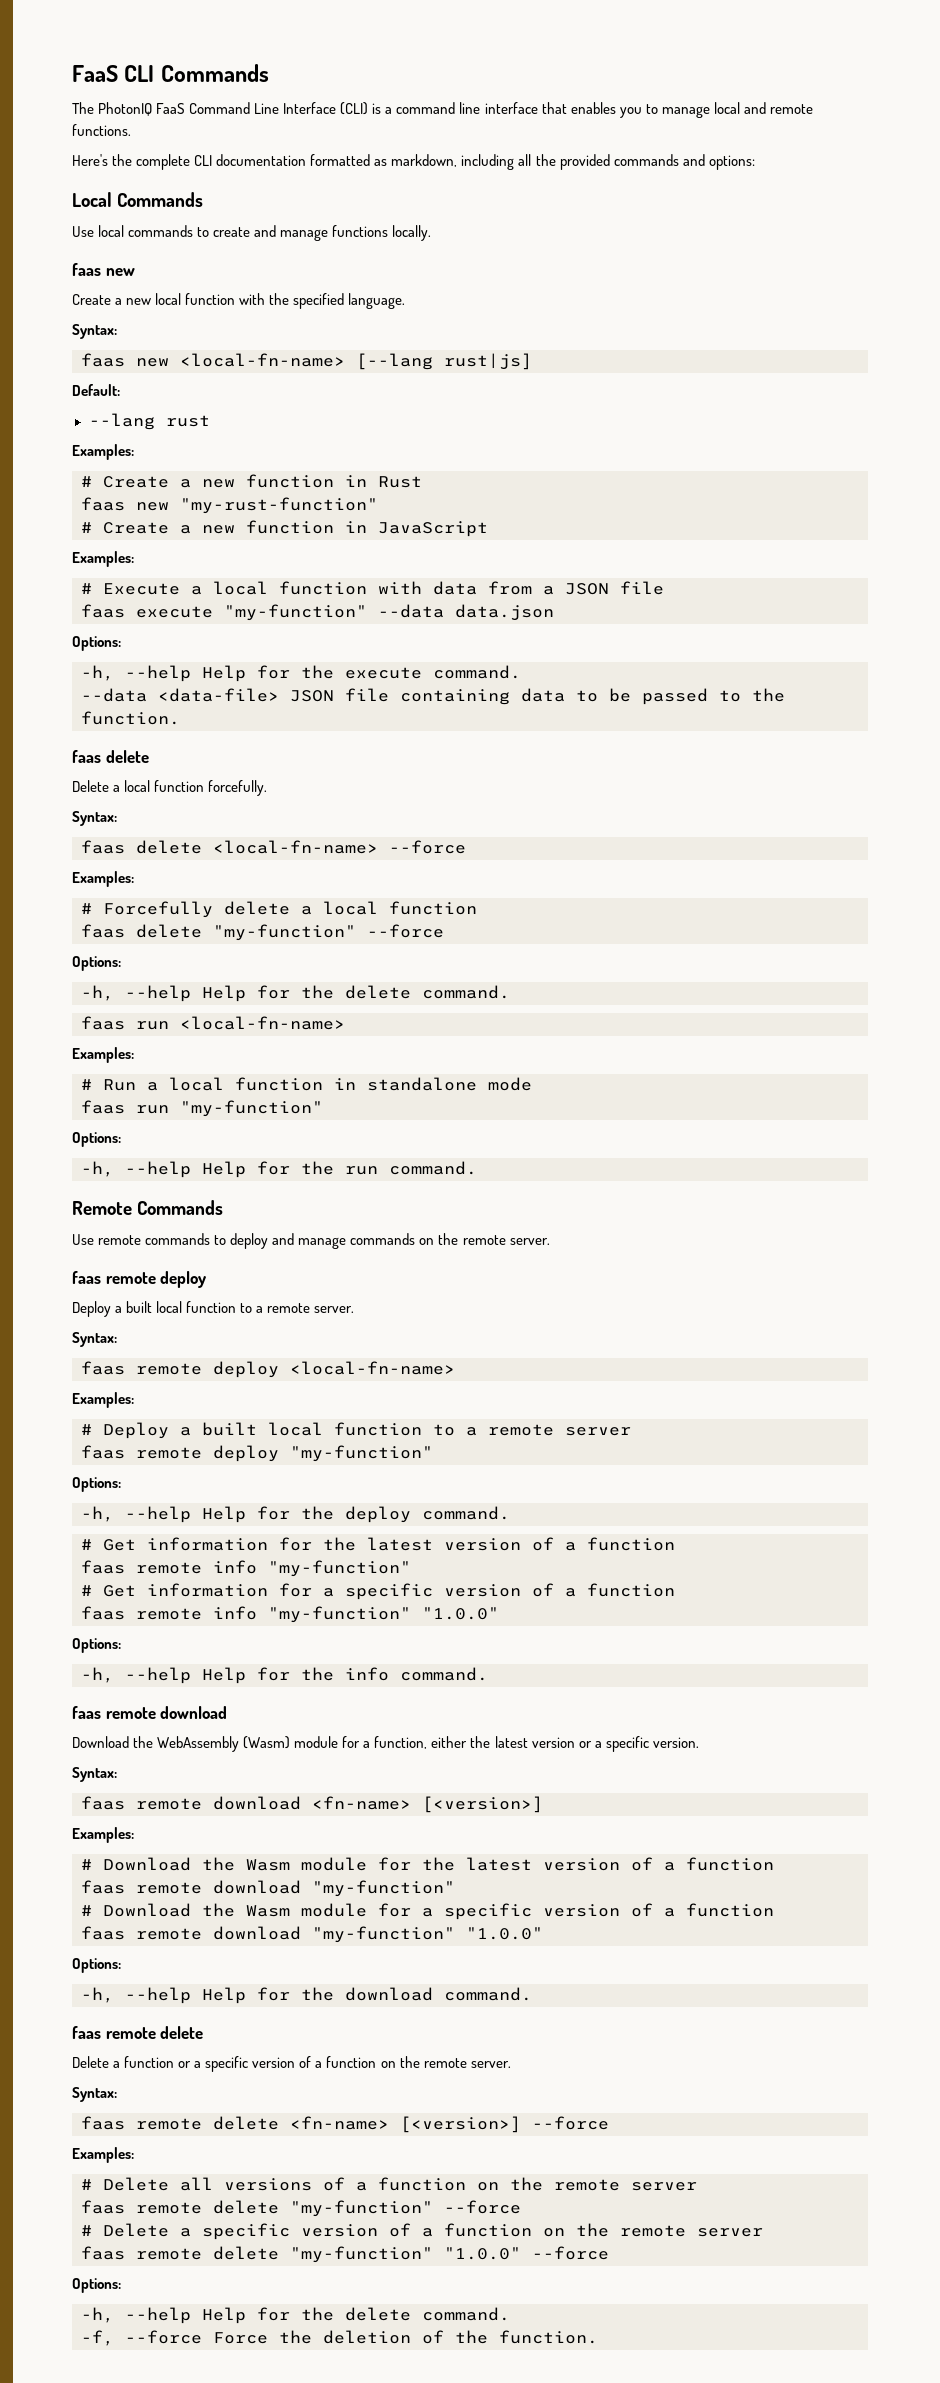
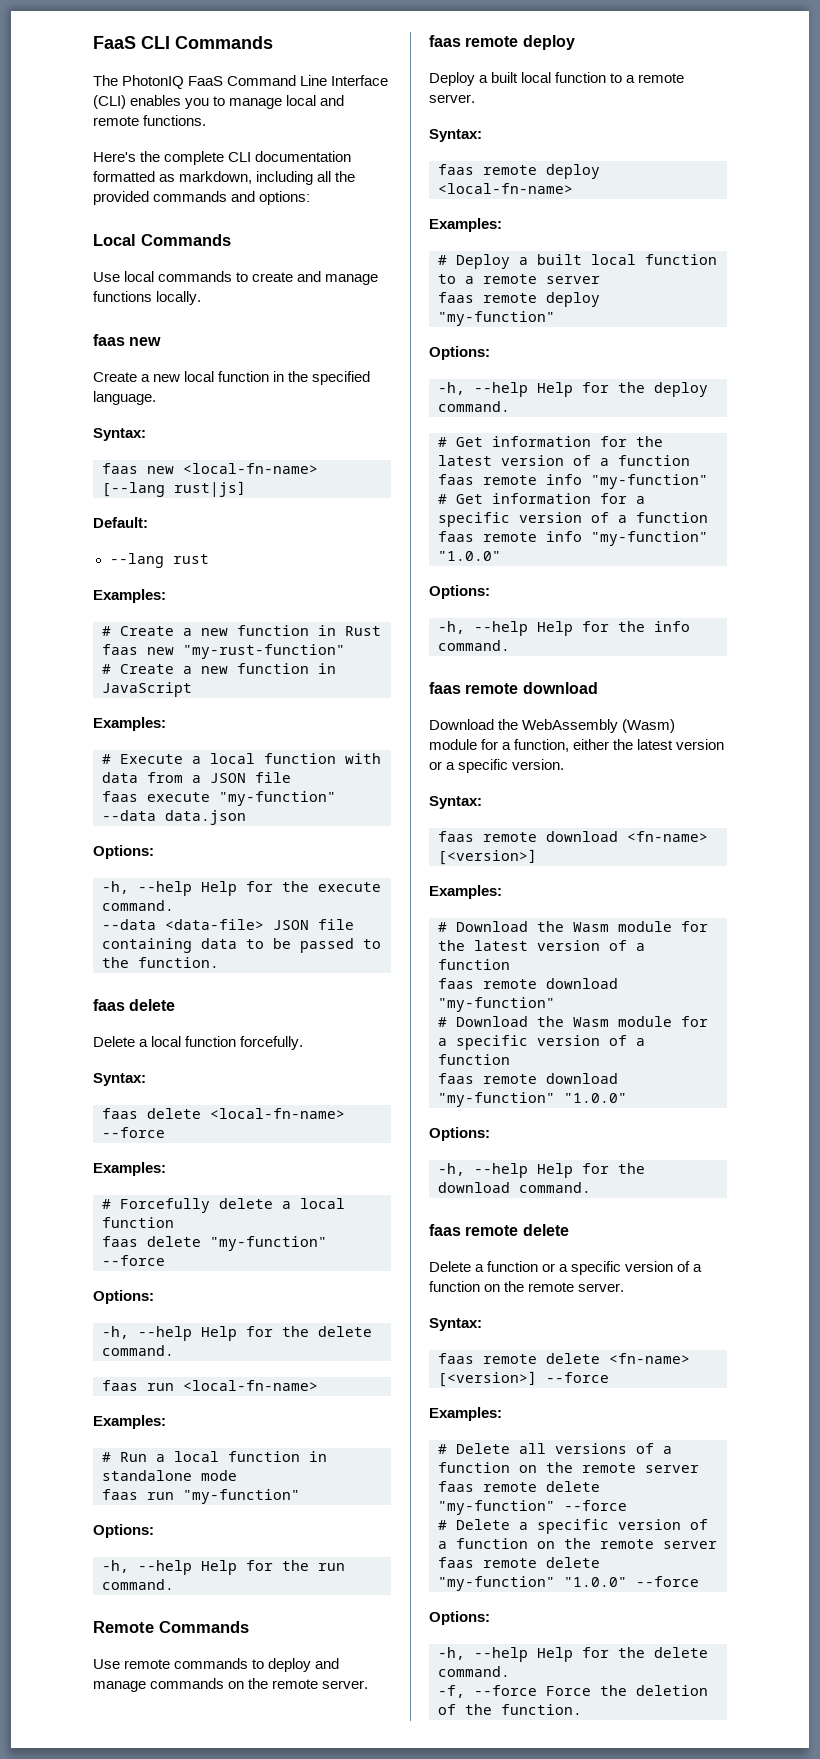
- The PhotonIQ FaaS Command Line Interface (CLI) is a command line interface that enables you to manage local and remote functions.
+ The PhotonIQ FaaS Command Line Interface (CLI) enables you to manage local and remote functions.
- Create a new local function with the specified language.
+ Create a new local function in the specified language.

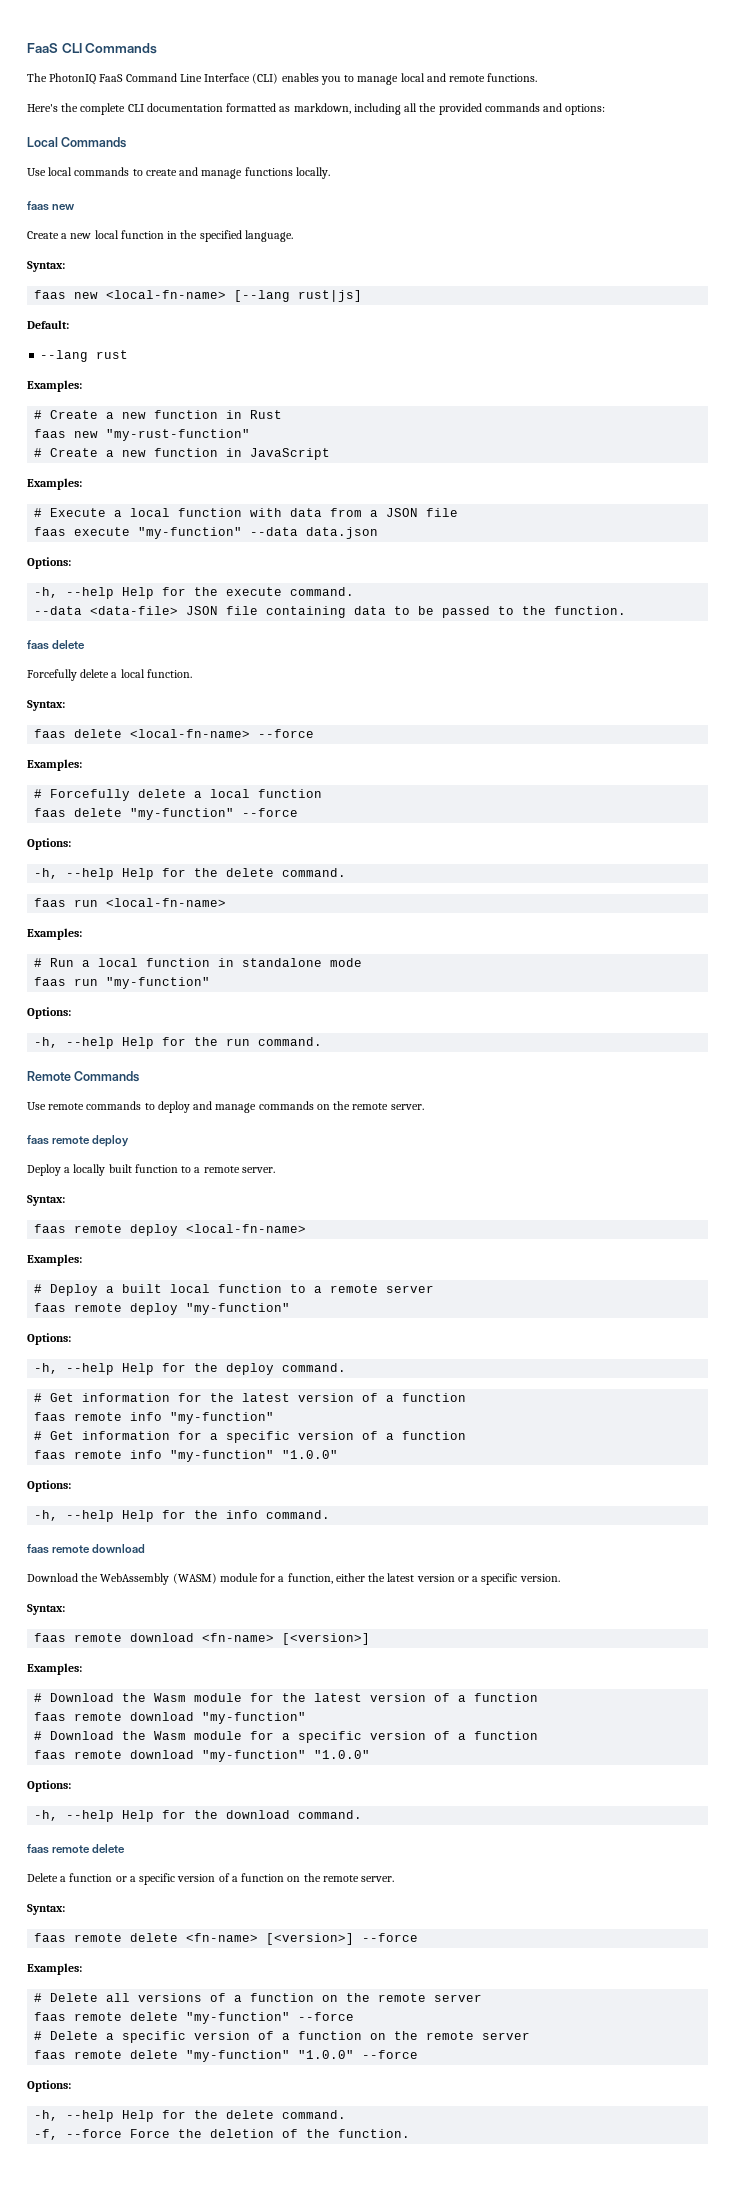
- Delete a local function forcefully.
+ Forcefully delete a local function.
- Deploy a built local function to a remote server.
+ Deploy a locally built function to a remote server.
- Download the WebAssembly (Wasm) module for a function, either the latest version or a specific version.
+ Download the WebAssembly (WASM) module for a function, either the latest version or a specific version.

